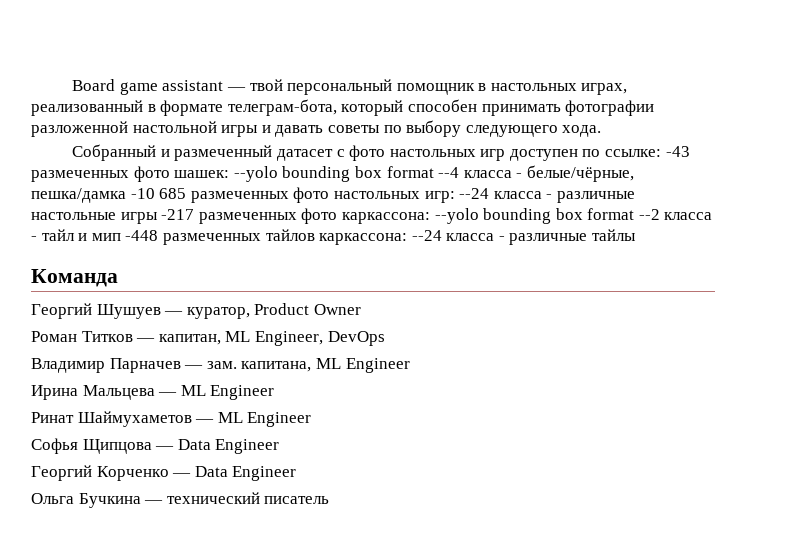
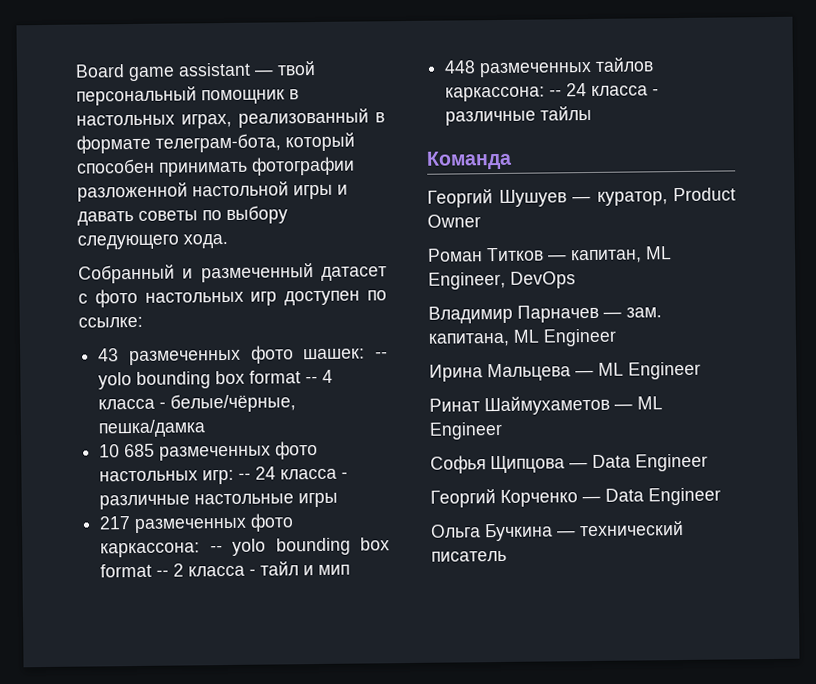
- Собранный и размеченный датасет с фото настольных игр доступен по ссылке: -43 размеченных фото шашек: --yolo bounding box format --4 класса - белые/чёрные, пешка/дамка -10 685 размеченных фото настольных игр: --24 класса - различные настольные игры -217 размеченных фото каркассона: --yolo bounding box format --2 класса - тайл и мип -448 размеченных тайлов каркассона: --24 класса - различные тайлы
+ Собранный и размеченный датасет с фото настольных игр доступен по ссылке:
+ 43 размеченных фото шашек: -- yolo bounding box format -- 4 класса - белые/чёрные, пешка/дамка
+ 10 685 размеченных фото настольных игр: -- 24 класса - различные настольные игры
+ 217 размеченных фото каркассона: -- yolo bounding box format -- 2 класса - тайл и мип
+ 448 размеченных тайлов каркассона: -- 24 класса - различные тайлы

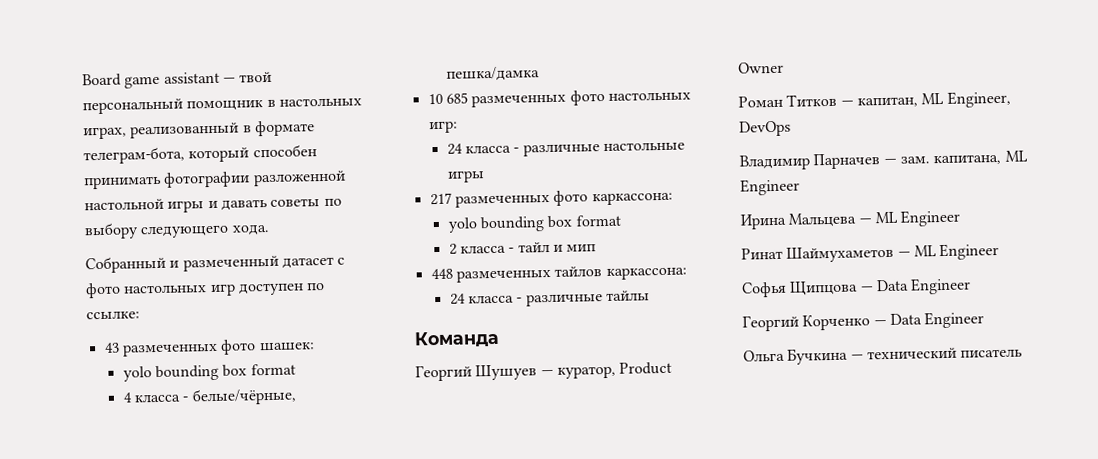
- 43 размеченных фото шашек: -- yolo bounding box format -- 4 класса - белые/чёрные, пешка/дамка
+ 43 размеченных фото шашек:
+ yolo bounding box format
+ 4 класса - белые/чёрные, пешка/дамка
- 10 685 размеченных фото настольных игр: -- 24 класса - различные настольные игры
+ 10 685 размеченных фото настольных игр:
+ 24 класса - различные настольные игры
- 217 размеченных фото каркассона: -- yolo bounding box format -- 2 класса - тайл и мип
+ 217 размеченных фото каркассона:
+ yolo bounding box format
+ 2 класса - тайл и мип
- 448 размеченных тайлов каркассона: -- 24 класса - различные тайлы
+ 448 размеченных тайлов каркассона:
+ 24 класса - различные тайлы

